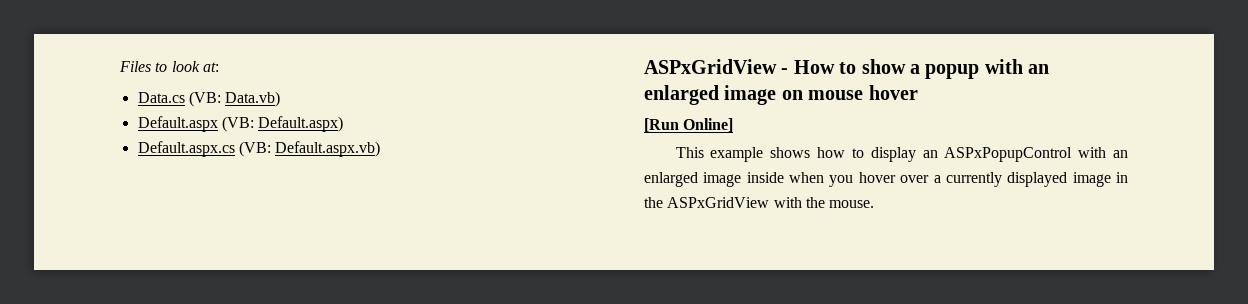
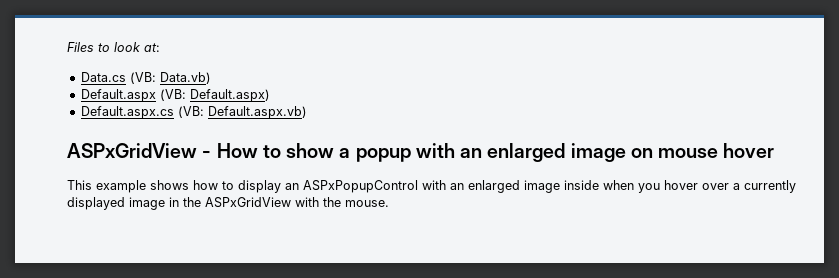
- [Run Online]

